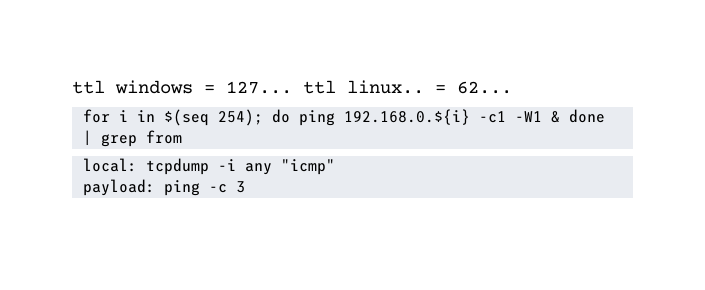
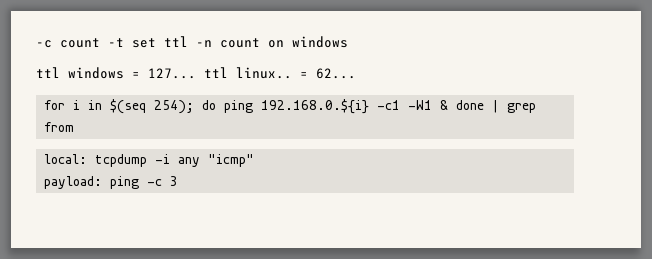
+ -c count -t set ttl -n count on windows

